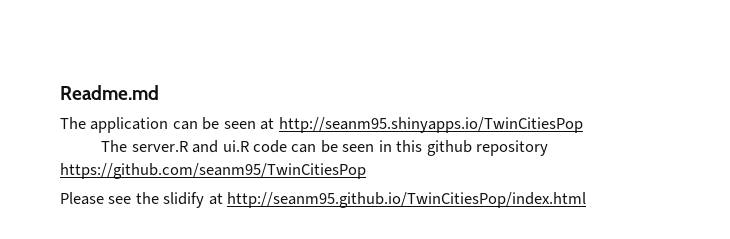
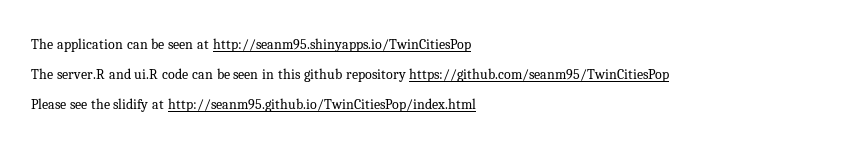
- Readme.md

